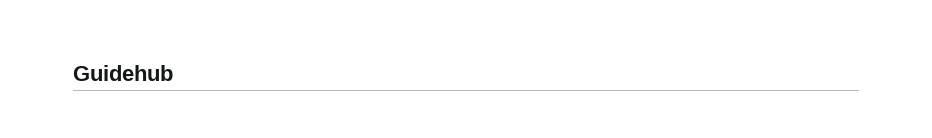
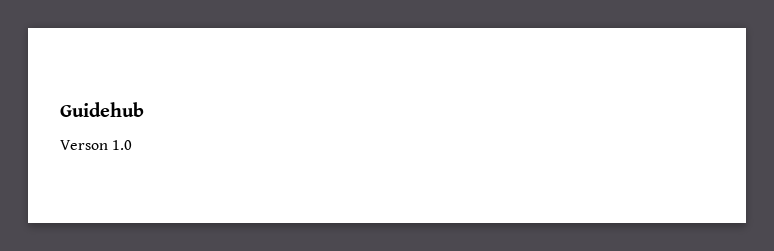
+ Verson 1.0

